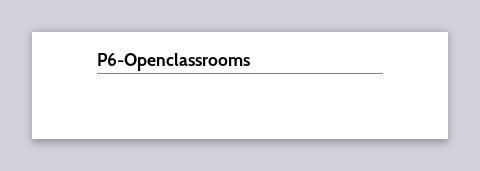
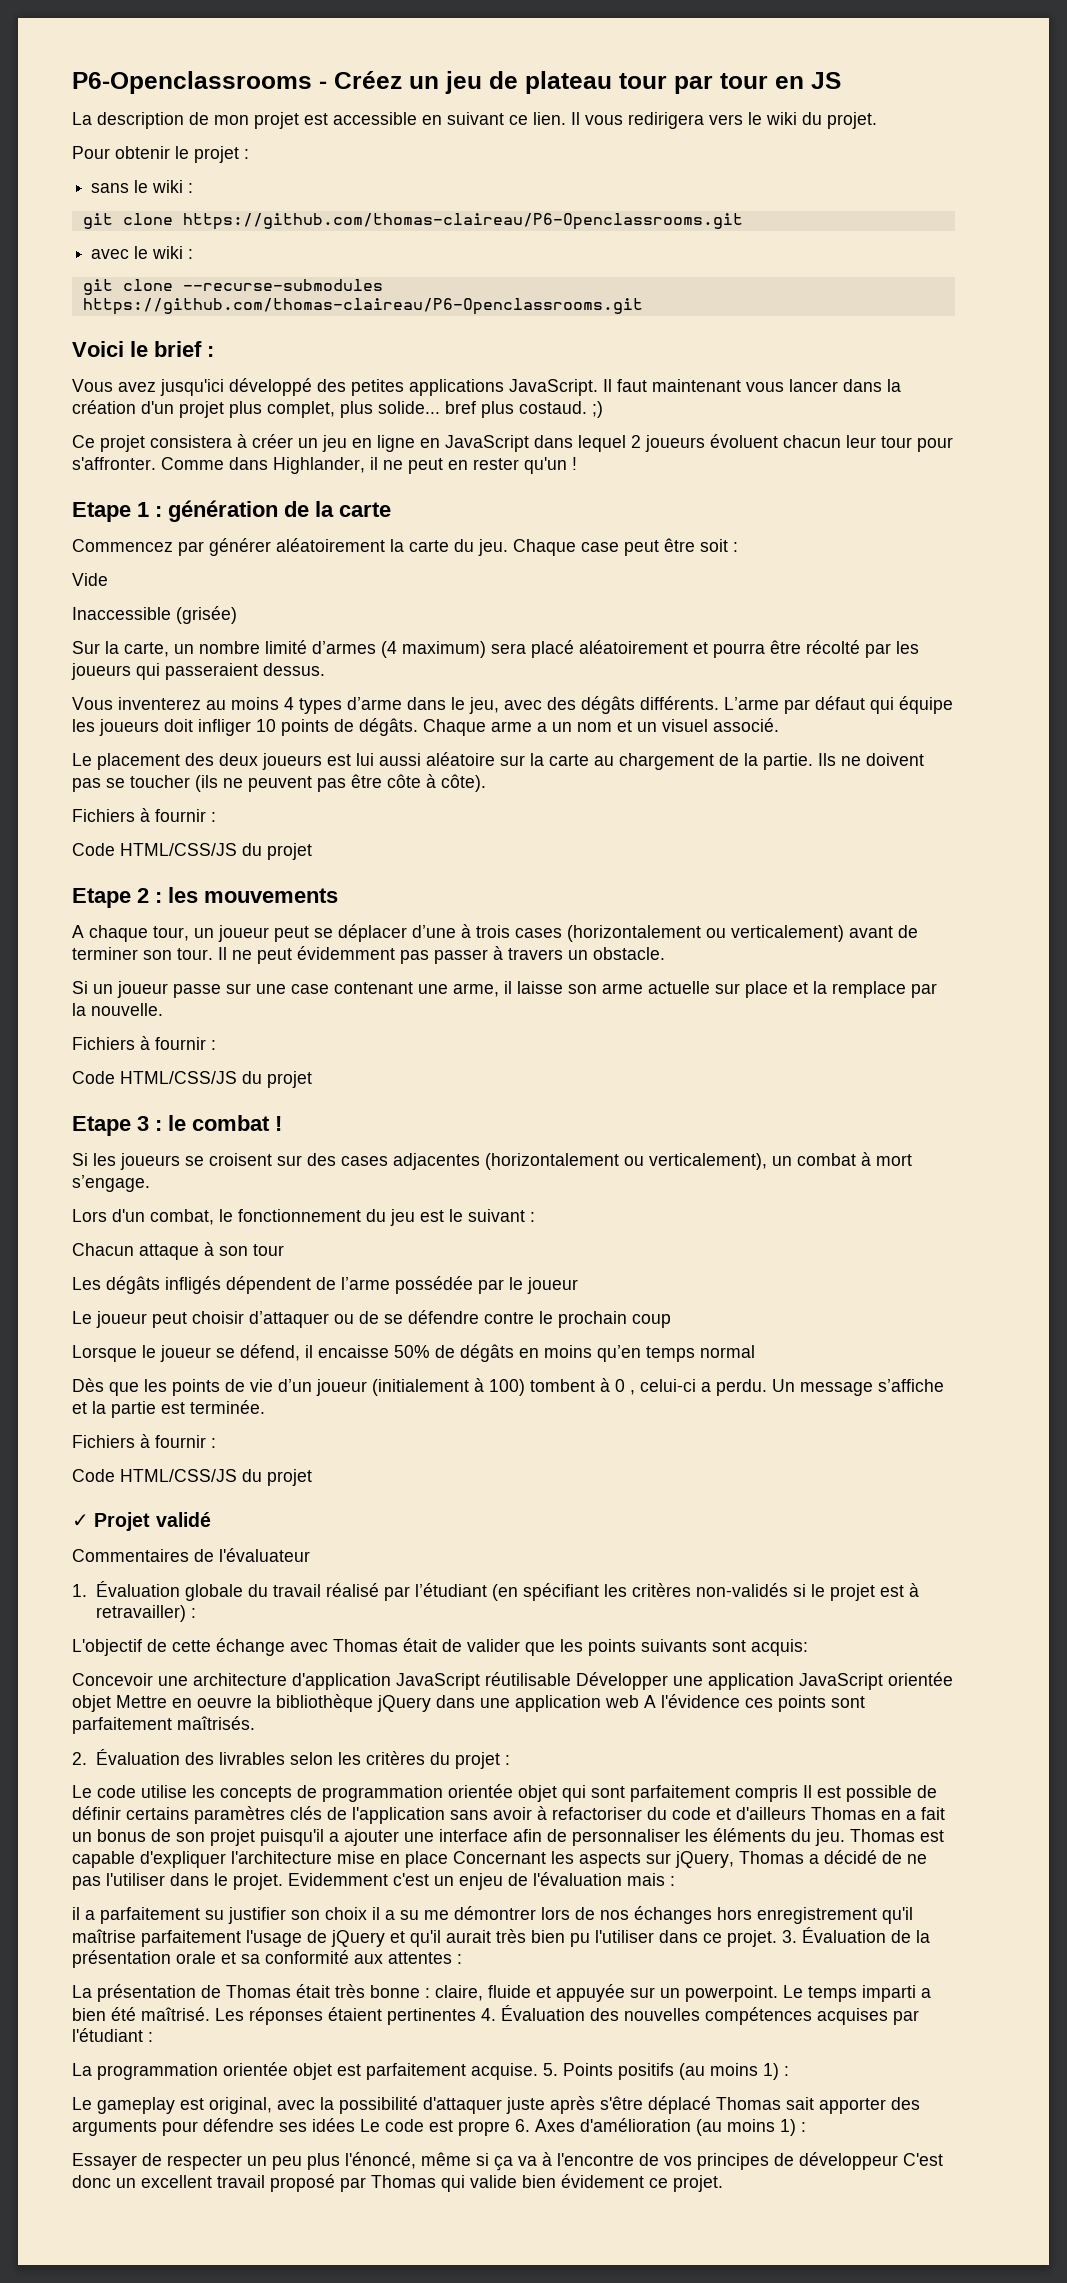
- P6-Openclassrooms
+ P6-Openclassrooms - Créez un jeu de plateau tour par tour en JS
+ La description de mon projet est accessible en suivant ce lien. Il vous redirigera vers le wiki du projet.
+ Pour obtenir le projet :
+ sans le wiki :
+ git clone https://github.com/thomas-claireau/P6-Openclassrooms.git
+ avec le wiki :
+ git clone --recurse-submodules https://github.com/thomas-claireau/P6-Openclassrooms.git
+ Voici le brief :
+ Vous avez jusqu'ici développé des petites applications JavaScript. Il faut maintenant vous lancer dans la création d'un projet plus complet, plus solide... bref plus costaud. ;)
+ Ce projet consistera à créer un jeu en ligne en JavaScript dans lequel 2 joueurs évoluent chacun leur tour pour s'affronter. Comme dans Highlander, il ne peut en rester qu'un !
+ Etape 1 : génération de la carte
+ Commencez par générer aléatoirement la carte du jeu. Chaque case peut être soit :
+ Vide
+ Inaccessible (grisée)
+ Sur la carte, un nombre limité d’armes (4 maximum) sera placé aléatoirement et pourra être récolté par les joueurs qui passeraient dessus.
+ Vous inventerez au moins 4 types d’arme dans le jeu, avec des dégâts différents. L’arme par défaut qui équipe les joueurs doit infliger 10 points de dégâts. Chaque arme a un nom et un visuel associé.
+ Le placement des deux joueurs est lui aussi aléatoire sur la carte au chargement de la partie. Ils ne doivent pas se toucher (ils ne peuvent pas être côte à côte).
+ Fichiers à fournir :
+ Code HTML/CSS/JS du projet
+ Etape 2 : les mouvements
+ A chaque tour, un joueur peut se déplacer d’une à trois cases (horizontalement ou verticalement) avant de terminer son tour. Il ne peut évidemment pas passer à travers un obstacle.
+ Si un joueur passe sur une case contenant une arme, il laisse son arme actuelle sur place et la remplace par la nouvelle.
+ Fichiers à fournir :
+ Code HTML/CSS/JS du projet
+ Etape 3 : le combat !
+ Si les joueurs se croisent sur des cases adjacentes (horizontalement ou verticalement), un combat à mort s’engage.
+ Lors d'un combat, le fonctionnement du jeu est le suivant :
+ Chacun attaque à son tour
+ Les dégâts infligés dépendent de l’arme possédée par le joueur
+ Le joueur peut choisir d’attaquer ou de se défendre contre le prochain coup
+ Lorsque le joueur se défend, il encaisse 50% de dégâts en moins qu’en temps normal
+ Dès que les points de vie d’un joueur (initialement à 100) tombent à 0 , celui-ci a perdu. Un message s’affiche et la partie est terminée.
+ Fichiers à fournir :
+ Code HTML/CSS/JS du projet
+ ✓ Projet validé
+ Commentaires de l'évaluateur
+ 1. Évaluation globale du travail réalisé par l’étudiant (en spécifiant les critères non-validés si le projet est à retravailler) :
+ L'objectif de cette échange avec Thomas était de valider que les points suivants sont acquis:
+ Concevoir une architecture d'application JavaScript réutilisable Développer une application JavaScript orientée objet Mettre en oeuvre la bibliothèque jQuery dans une application web A l'évidence ces points sont parfaitement maîtrisés.
+ 2. Évaluation des livrables selon les critères du projet :
+ Le code utilise les concepts de programmation orientée objet qui sont parfaitement compris Il est possible de définir certains paramètres clés de l'application sans avoir à refactoriser du code et d'ailleurs Thomas en a fait un bonus de son projet puisqu'il a ajouter une interface afin de personnaliser les éléments du jeu. Thomas est capable d'expliquer l'architecture mise en place Concernant les aspects sur jQuery, Thomas a décidé de ne pas l'utiliser dans le projet. Evidemment c'est un enjeu de l'évaluation mais :
+ il a parfaitement su justifier son choix il a su me démontrer lors de nos échanges hors enregistrement qu'il maîtrise parfaitement l'usage de jQuery et qu'il aurait très bien pu l'utiliser dans ce projet. 3. Évaluation de la présentation orale et sa conformité aux attentes :
+ La présentation de Thomas était très bonne : claire, fluide et appuyée sur un powerpoint. Le temps imparti a bien été maîtrisé. Les réponses étaient pertinentes 4. Évaluation des nouvelles compétences acquises par l'étudiant :
+ La programmation orientée objet est parfaitement acquise. 5. Points positifs (au moins 1) :
+ Le gameplay est original, avec la possibilité d'attaquer juste après s'être déplacé Thomas sait apporter des arguments pour défendre ses idées Le code est propre 6. Axes d'amélioration (au moins 1) :
+ Essayer de respecter un peu plus l'énoncé, même si ça va à l'encontre de vos principes de développeur C'est donc un excellent travail proposé par Thomas qui valide bien évidement ce projet.

